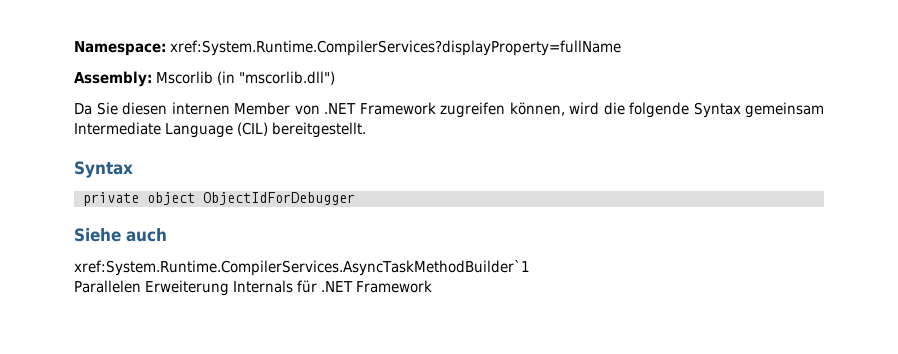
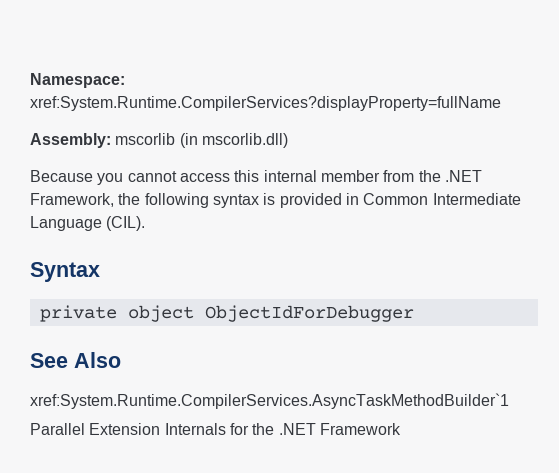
- Assembly: Mscorlib (in "mscorlib.dll")
- Da Sie diesen internen Member von .NET Framework zugreifen können, wird die folgende Syntax gemeinsam Intermediate Language (CIL) bereitgestellt.
+ Assembly: mscorlib (in mscorlib.dll)
+ Because you cannot access this internal member from the .NET Framework, the following syntax is provided in Common Intermediate Language (CIL).
- Siehe auch
+ See Also
- Parallelen Erweiterung Internals für .NET Framework
+ Parallel Extension Internals for the .NET Framework

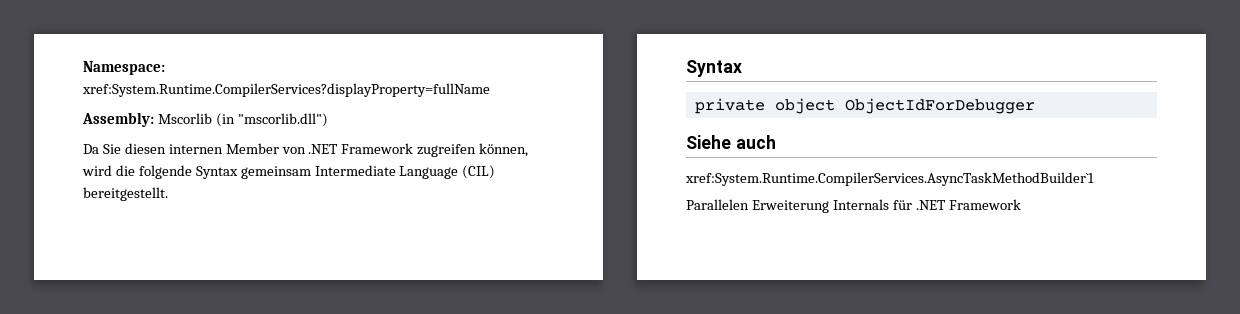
- Assembly: mscorlib (in mscorlib.dll)
- Because you cannot access this internal member from the .NET Framework, the following syntax is provided in Common Intermediate Language (CIL).
+ Assembly: Mscorlib (in "mscorlib.dll")
+ Da Sie diesen internen Member von .NET Framework zugreifen können, wird die folgende Syntax gemeinsam Intermediate Language (CIL) bereitgestellt.
- See Also
+ Siehe auch
- Parallel Extension Internals for the .NET Framework
+ Parallelen Erweiterung Internals für .NET Framework

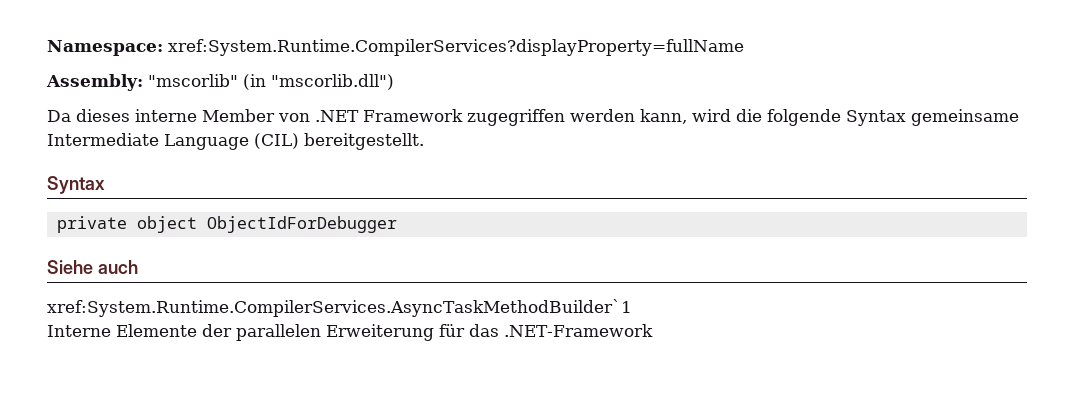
- Assembly: Mscorlib (in "mscorlib.dll")
+ Assembly: "mscorlib" (in "mscorlib.dll")
- Da Sie diesen internen Member von .NET Framework zugreifen können, wird die folgende Syntax gemeinsam Intermediate Language (CIL) bereitgestellt.
+ Da dieses interne Member von .NET Framework zugegriffen werden kann, wird die folgende Syntax gemeinsame Intermediate Language (CIL) bereitgestellt.
- Parallelen Erweiterung Internals für .NET Framework
+ Interne Elemente der parallelen Erweiterung für das .NET-Framework

